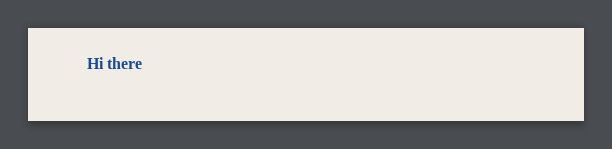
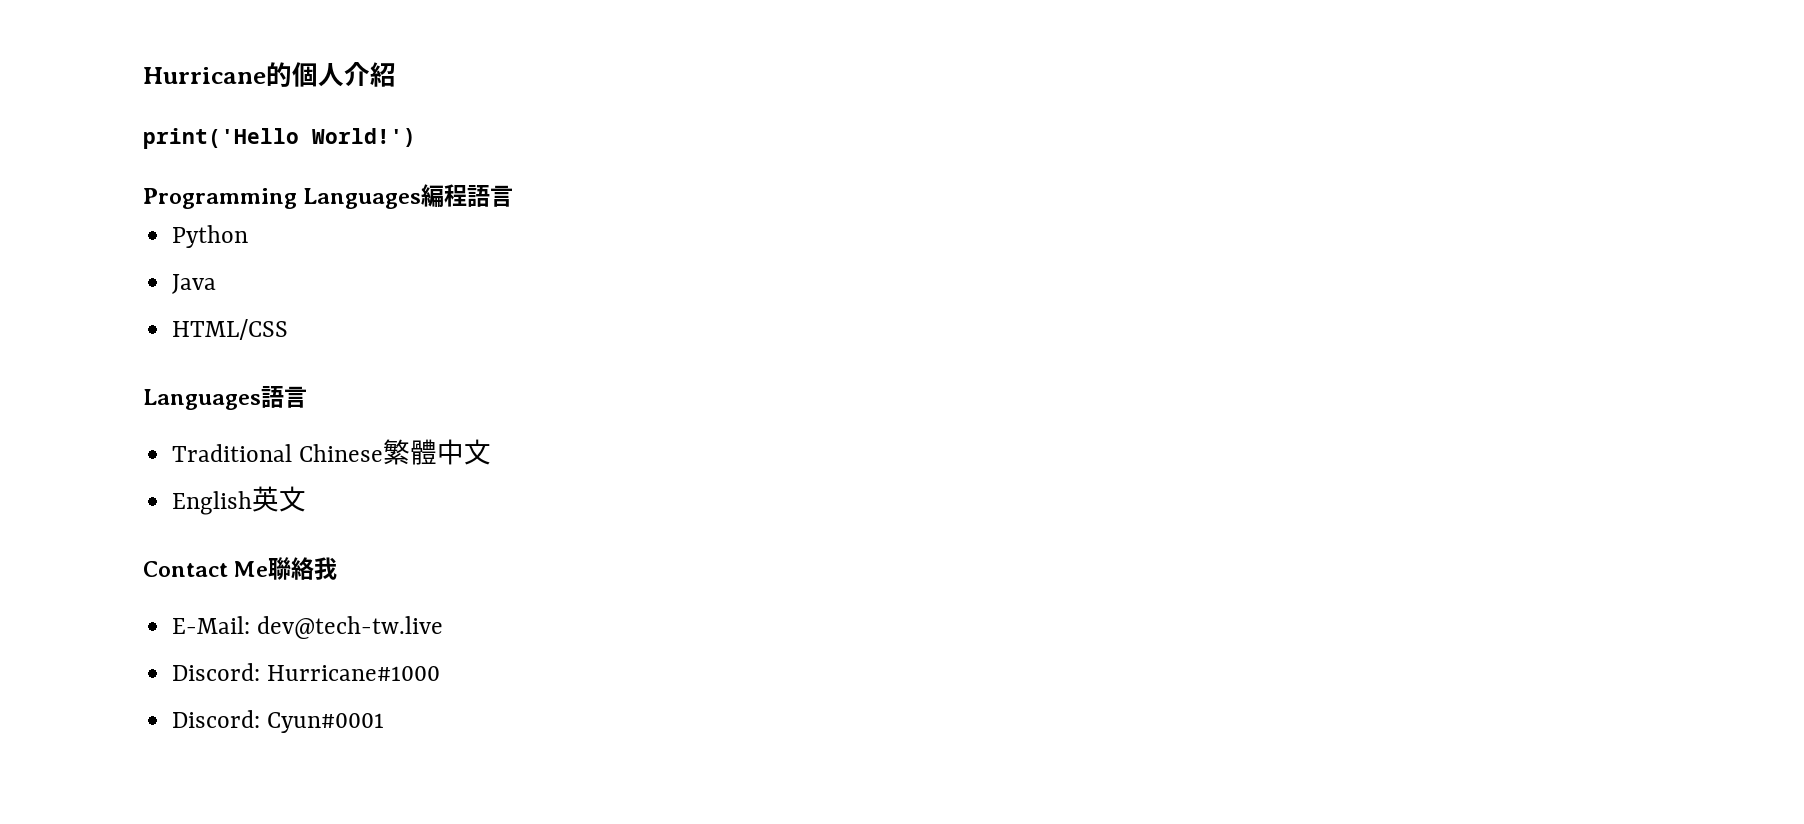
- Hi there
+ Hurricane的個人介紹
+ print('Hello World!')
+ Programming Languages編程語言
+ Python
+ Java
+ HTML/CSS
+ Languages語言
+ Traditional Chinese繁體中文
+ English英文
+ Contact Me聯絡我
+ E-Mail: dev@tech-tw.live
+ Discord: Hurricane#1000
+ Discord: Cyun#0001

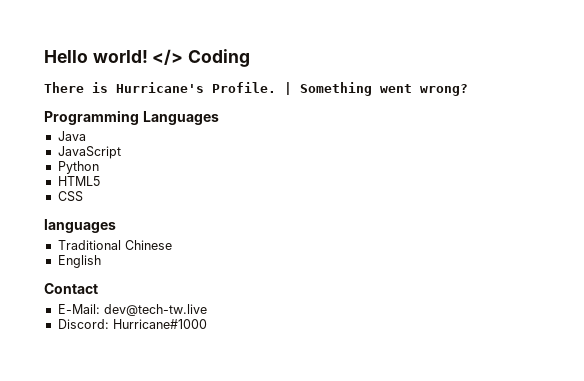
- Hurricane的個人介紹
- print('Hello World!')
+ Hello world! </> Coding
+ There is Hurricane's Profile. | Something went wrong?
- Programming Languages編程語言
+ Programming Languages
+ Java
+ JavaScript
- Java
- HTML/CSS
- Languages語言
+ HTML5
+ CSS
+ languages
- Traditional Chinese繁體中文
+ Traditional Chinese
- English英文
+ English
- Contact Me聯絡我
+ Contact
- Discord: Cyun#0001

